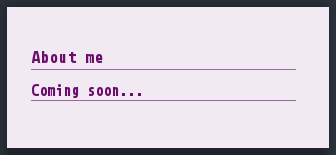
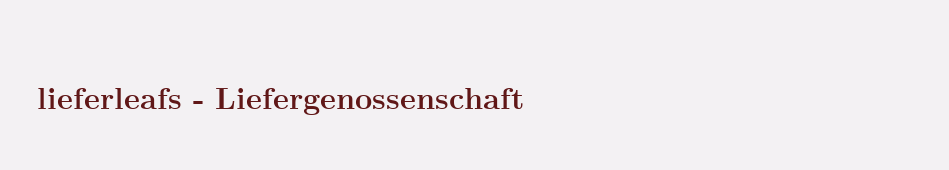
- About me
- Coming soon...
+ lieferleafs - Liefergenossenschaft

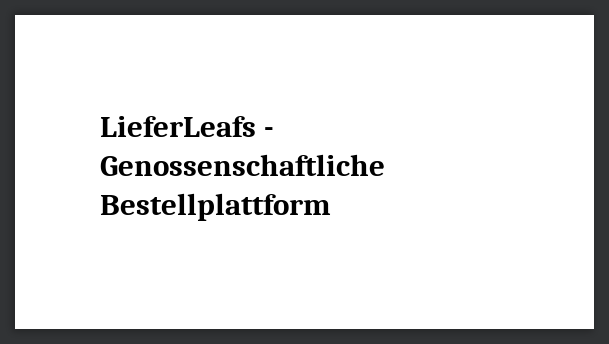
- lieferleafs - Liefergenossenschaft
+ LieferLeafs - Genossenschaftliche Bestellplattform

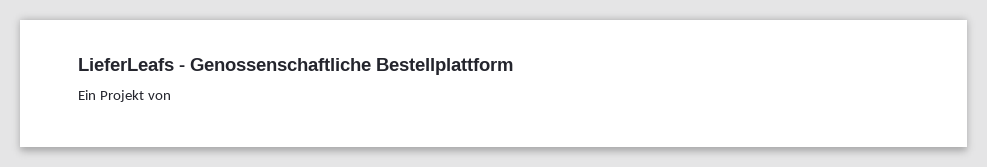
+ Ein Projekt von

